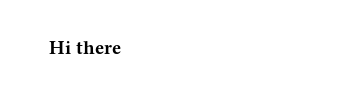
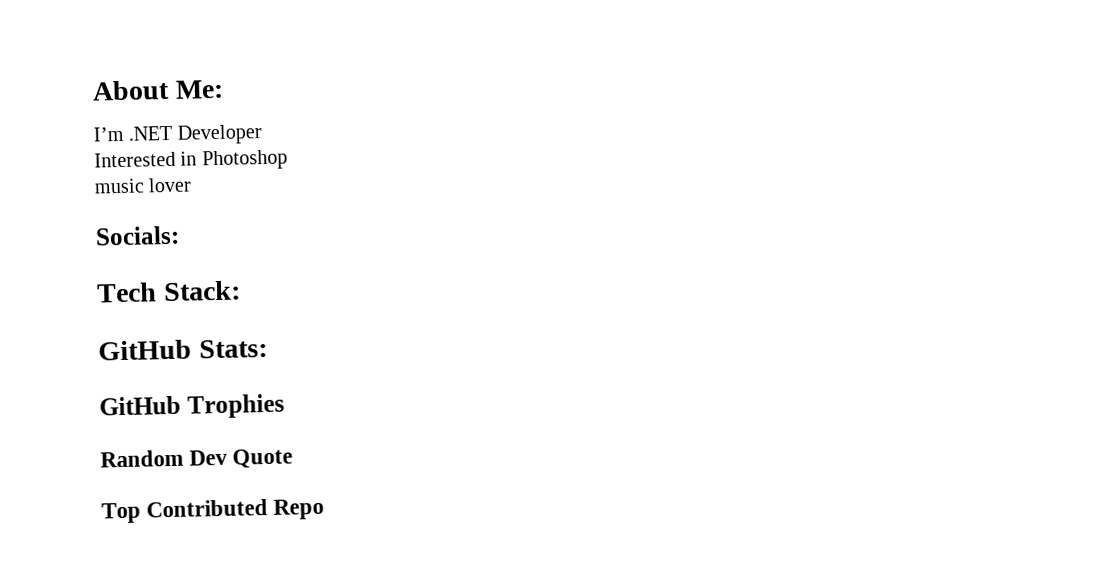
- Hi there
+ About Me:
+ I’m .NET Developer
+ Interested in Photoshop
+ music lover
+ Socials:
+ Tech Stack:
+ GitHub Stats:
+ GitHub Trophies
+ Random Dev Quote
+ Top Contributed Repo

